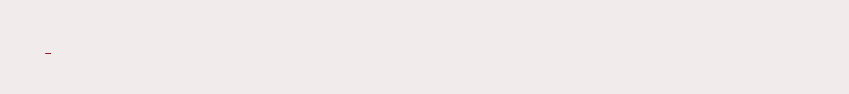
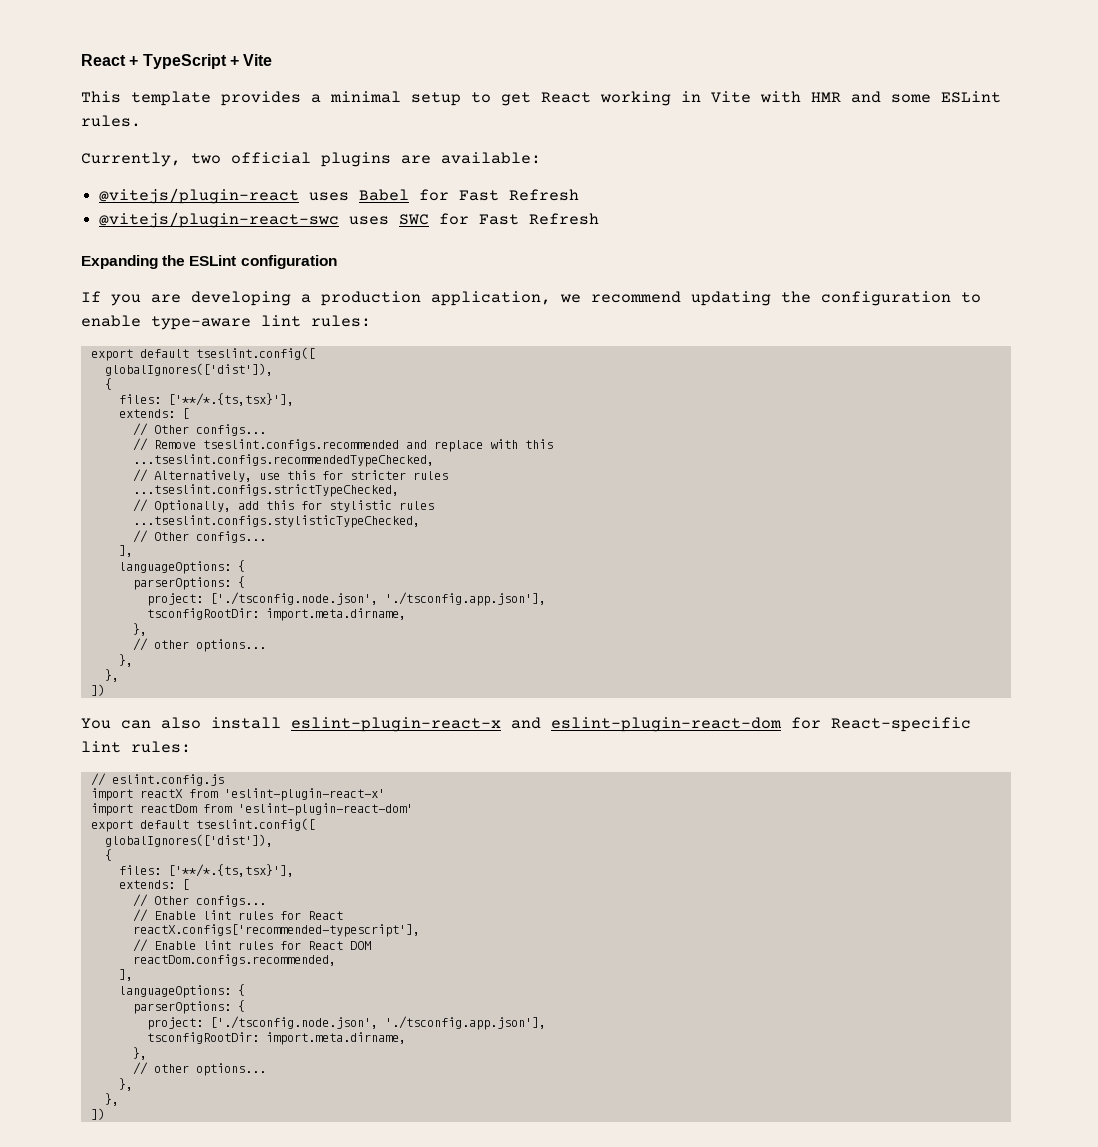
- -
+ React + TypeScript + Vite
+ This template provides a minimal setup to get React working in Vite with HMR and some ESLint rules.
+ Currently, two official plugins are available:
+ @vitejs/plugin-react uses Babel for Fast Refresh
+ @vitejs/plugin-react-swc uses SWC for Fast Refresh
+ Expanding the ESLint configuration
+ If you are developing a production application, we recommend updating the configuration to enable type-aware lint rules:
+ export default tseslint.config([
+ globalIgnores(['dist']),
+ {
+ files: ['**/*.{ts,tsx}'],
+ extends: [
+ // Other configs...
+ // Remove tseslint.configs.recommended and replace with this
+ ...tseslint.configs.recommendedTypeChecked,
+ // Alternatively, use this for stricter rules
+ ...tseslint.configs.strictTypeChecked,
+ // Optionally, add this for stylistic rules
+ ...tseslint.configs.stylisticTypeChecked,
+ // Other configs...
+ ],
+ languageOptions: {
+ parserOptions: {
+ project: ['./tsconfig.node.json', './tsconfig.app.json'],
+ tsconfigRootDir: import.meta.dirname,
+ },
+ // other options...
+ },
+ },
+ ])
+ You can also install eslint-plugin-react-x and eslint-plugin-react-dom for React-specific lint rules:
+ // eslint.config.js
+ import reactX from 'eslint-plugin-react-x'
+ import reactDom from 'eslint-plugin-react-dom'
+ export default tseslint.config([
+ globalIgnores(['dist']),
+ {
+ files: ['**/*.{ts,tsx}'],
+ extends: [
+ // Other configs...
+ // Enable lint rules for React
+ reactX.configs['recommended-typescript'],
+ // Enable lint rules for React DOM
+ reactDom.configs.recommended,
+ ],
+ languageOptions: {
+ parserOptions: {
+ project: ['./tsconfig.node.json', './tsconfig.app.json'],
+ tsconfigRootDir: import.meta.dirname,
+ },
+ // other options...
+ },
+ },
+ ])

